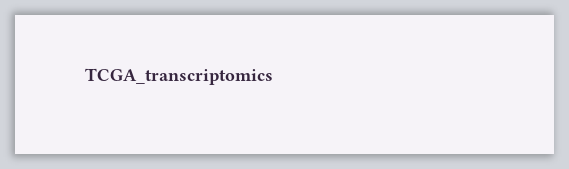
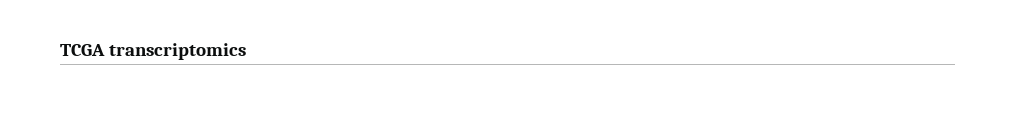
- TCGA_transcriptomics
+ TCGA transcriptomics

